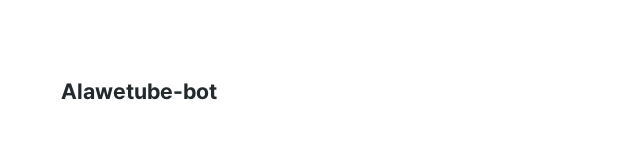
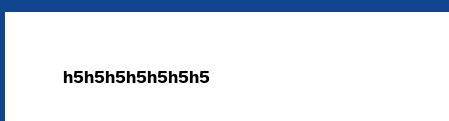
- Alawetube-bot
+ h5h5h5h5h5h5h5

